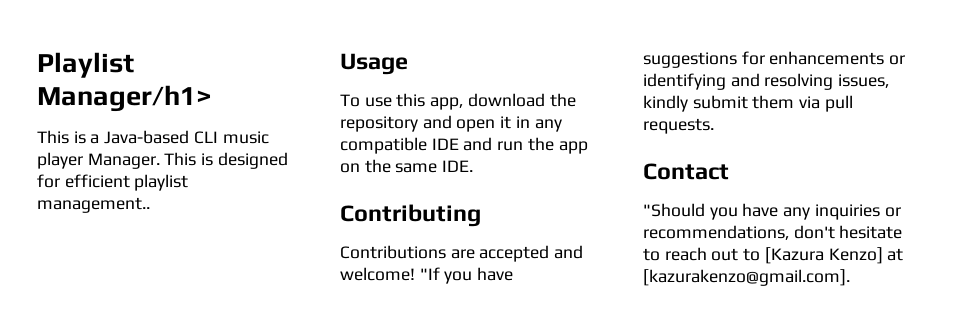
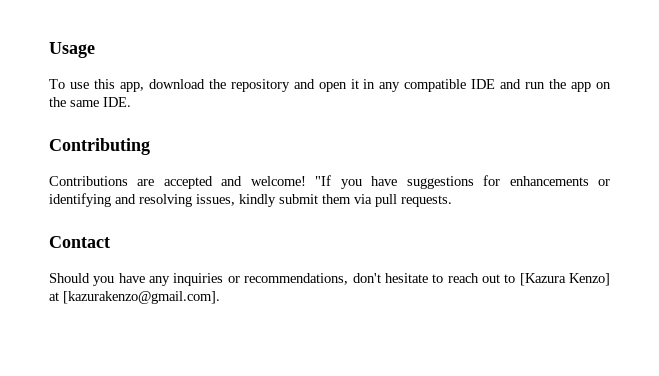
- Playlist Manager/h1>
- This is a Java-based CLI music player Manager. This is designed for efficient playlist management..
- "Should you have any inquiries or recommendations, don't hesitate to reach out to [Kazura Kenzo] at [kazurakenzo@gmail.com].
+ Should you have any inquiries or recommendations, don't hesitate to reach out to [Kazura Kenzo] at [kazurakenzo@gmail.com].

